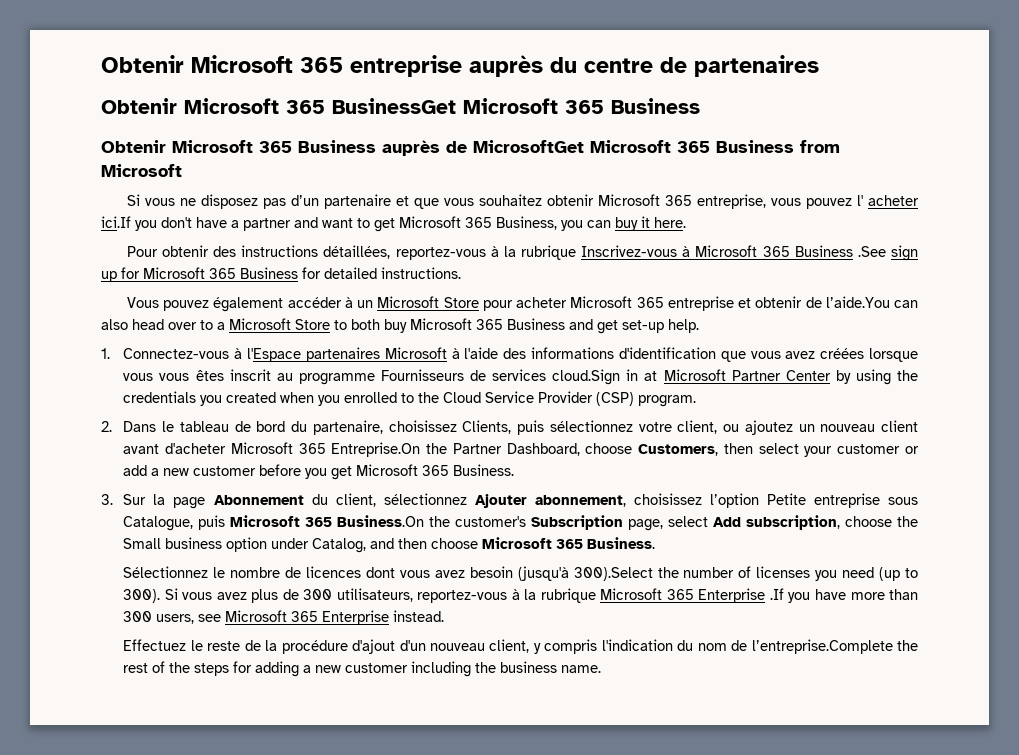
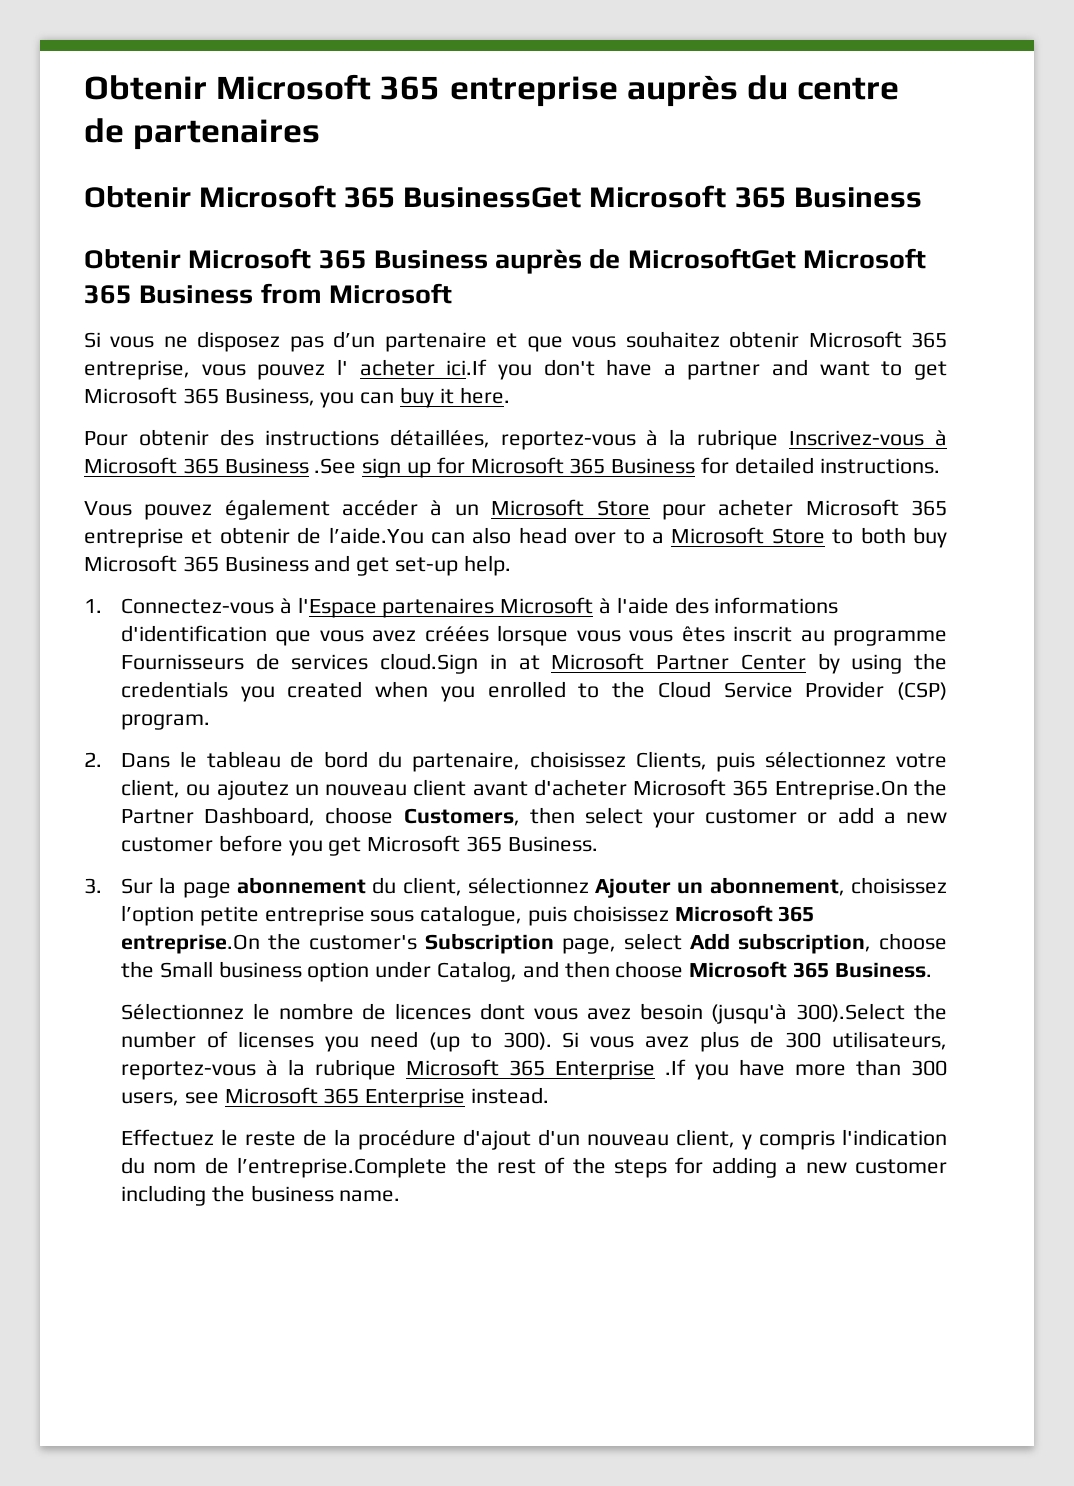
- 3. Sur la page Abonnement du client, sélectionnez Ajouter abonnement, choisissez l’option Petite entreprise sous Catalogue, puis Microsoft 365 Business.On the customer's Subscription page, select Add subscription, choose the Small business option under Catalog, and then choose Microsoft 365 Business.
+ 3. Sur la page abonnement du client, sélectionnez Ajouter un abonnement, choisissez l’option petite entreprise sous catalogue, puis choisissez Microsoft 365 entreprise.On the customer's Subscription page, select Add subscription, choose the Small business option under Catalog, and then choose Microsoft 365 Business.

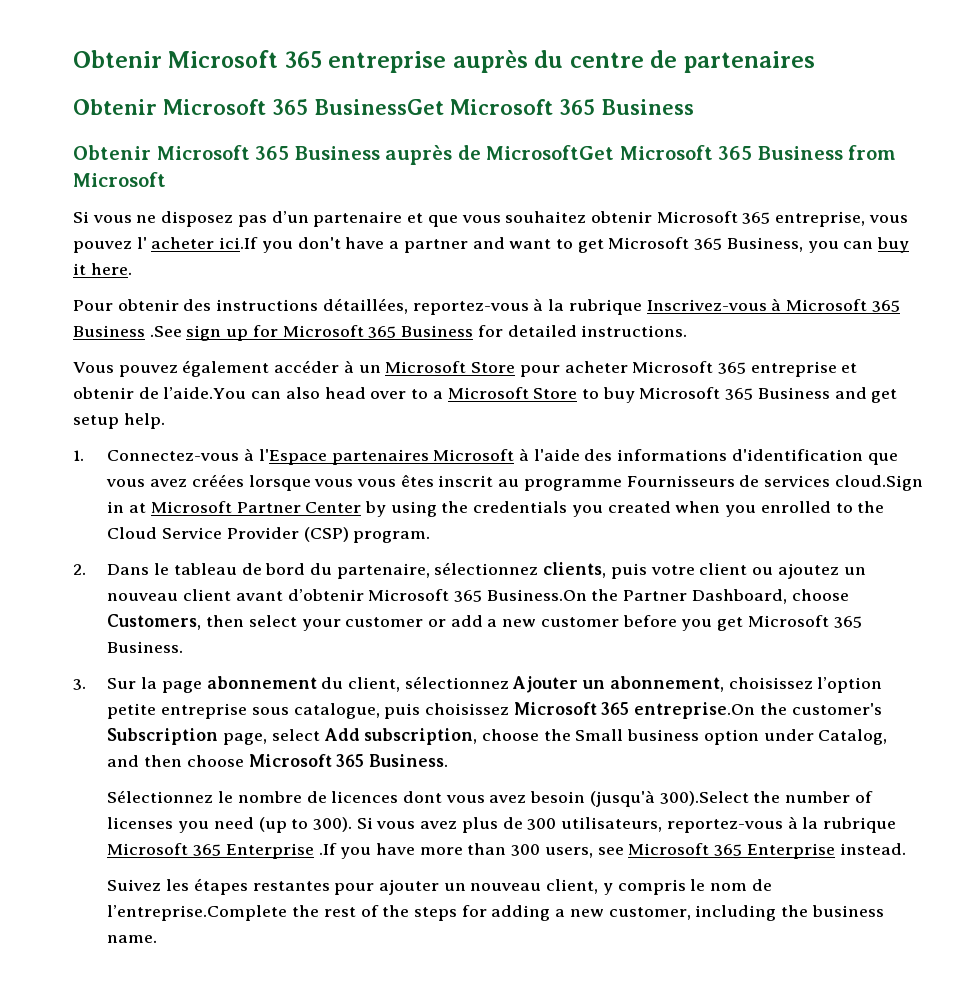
- Vous pouvez également accéder à un Microsoft Store pour acheter Microsoft 365 entreprise et obtenir de l’aide.You can also head over to a Microsoft Store to both buy Microsoft 365 Business and get set-up help.
+ Vous pouvez également accéder à un Microsoft Store pour acheter Microsoft 365 entreprise et obtenir de l’aide.You can also head over to a Microsoft Store to buy Microsoft 365 Business and get setup help.
- 2. Dans le tableau de bord du partenaire, choisissez Clients, puis sélectionnez votre client, ou ajoutez un nouveau client avant d'acheter Microsoft 365 Entreprise.On the Partner Dashboard, choose Customers, then select your customer or add a new customer before you get Microsoft 365 Business.
+ 2. Dans le tableau de bord du partenaire, sélectionnez clients, puis votre client ou ajoutez un nouveau client avant d’obtenir Microsoft 365 Business.On the Partner Dashboard, choose Customers, then select your customer or add a new customer before you get Microsoft 365 Business.
- Effectuez le reste de la procédure d'ajout d'un nouveau client, y compris l'indication du nom de l’entreprise.Complete the rest of the steps for adding a new customer including the business name.
+ Suivez les étapes restantes pour ajouter un nouveau client, y compris le nom de l’entreprise.Complete the rest of the steps for adding a new customer, including the business name.

